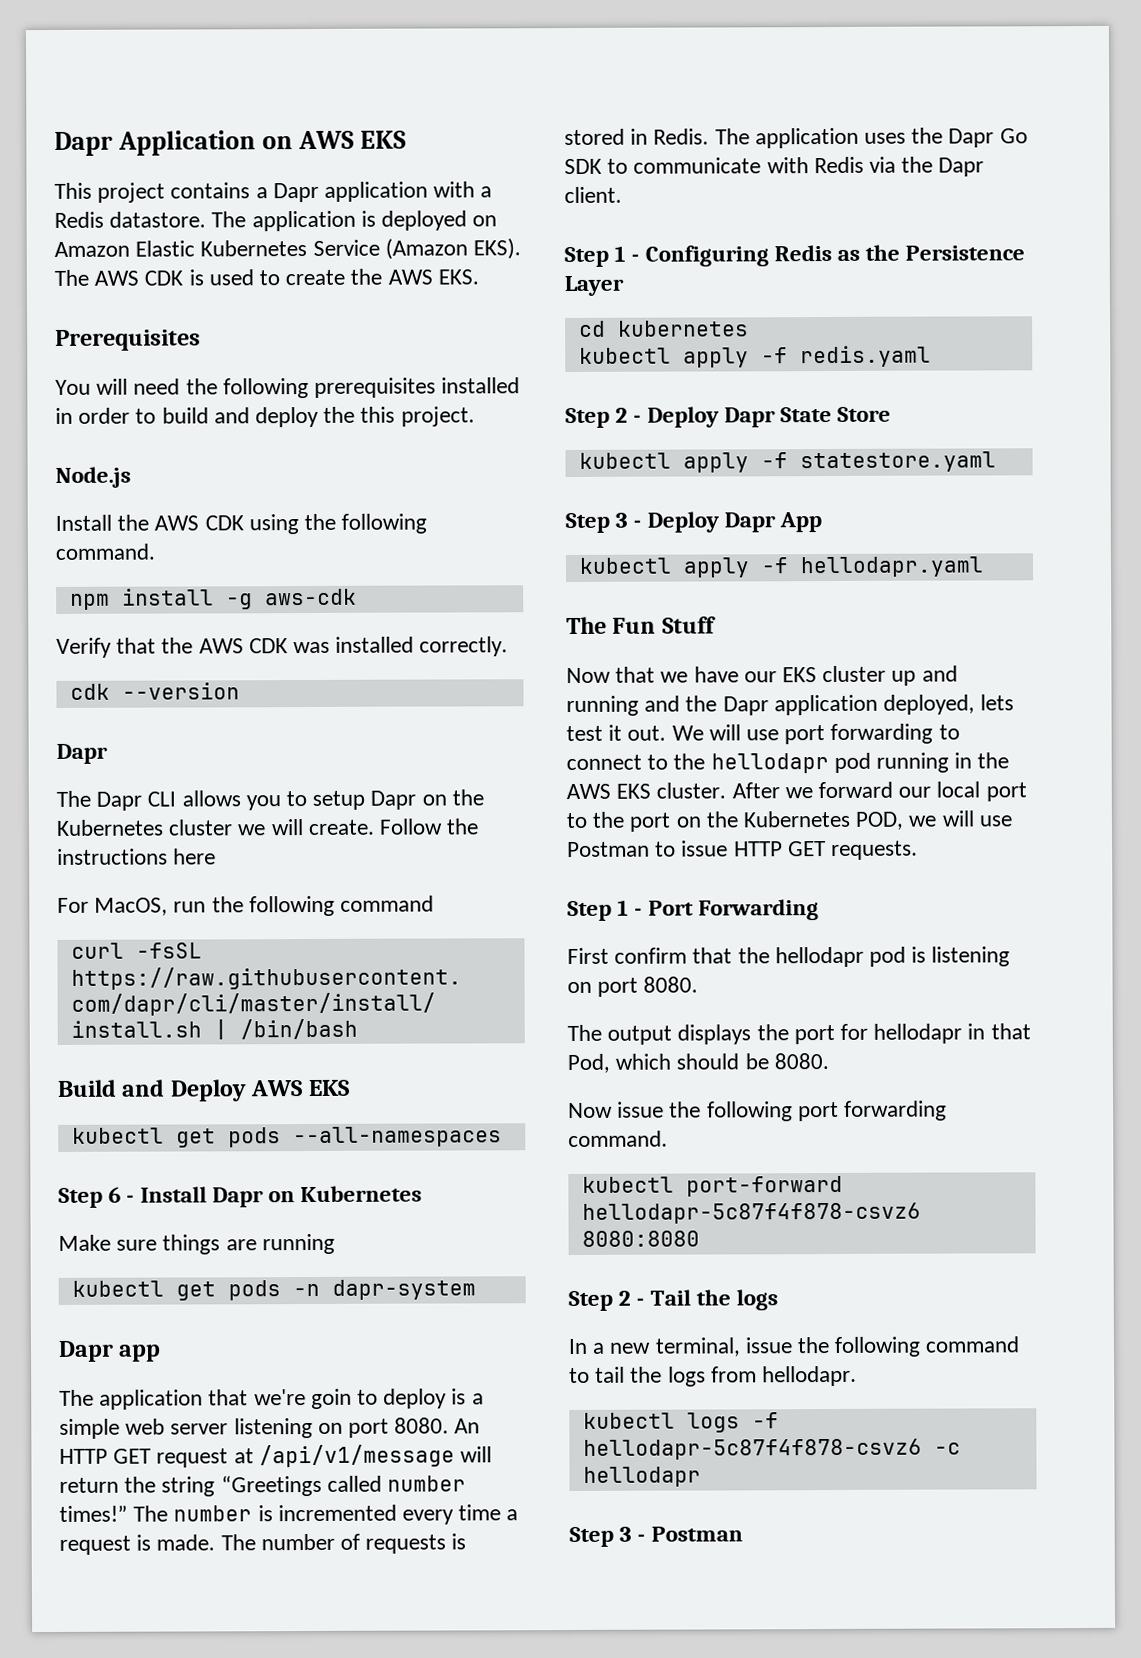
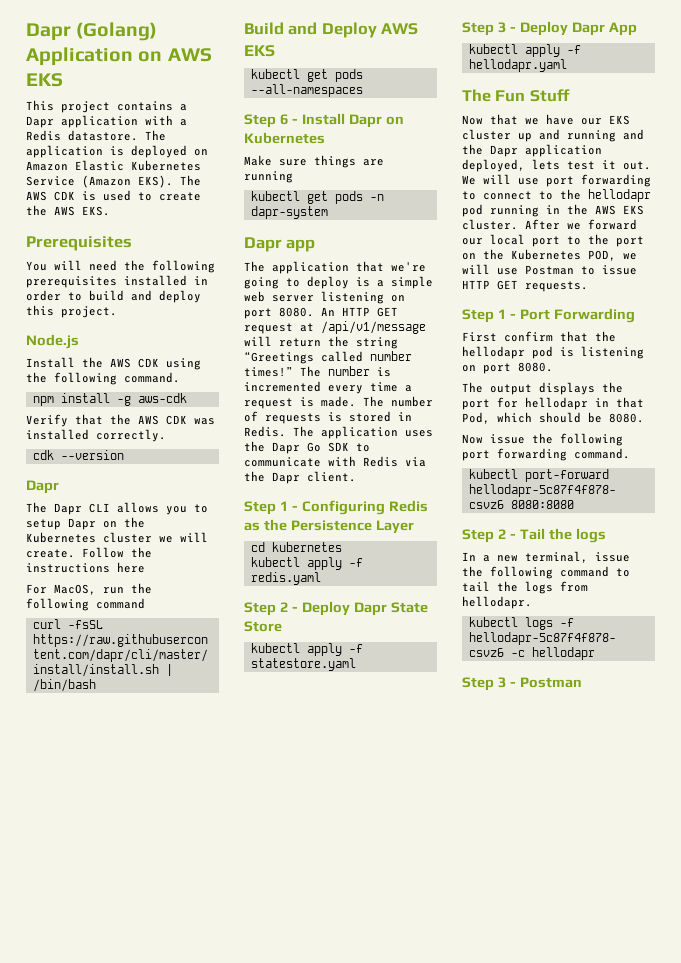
- Dapr Application on AWS EKS
+ Dapr (Golang) Application on AWS EKS
- You will need the following prerequisites installed in order to build and deploy the this project.
+ You will need the following prerequisites installed in order to build and deploy this project.
- The application that we're goin to deploy is a simple web server listening on port 8080.
+ The application that we're going to deploy is a simple web server listening on port 8080.

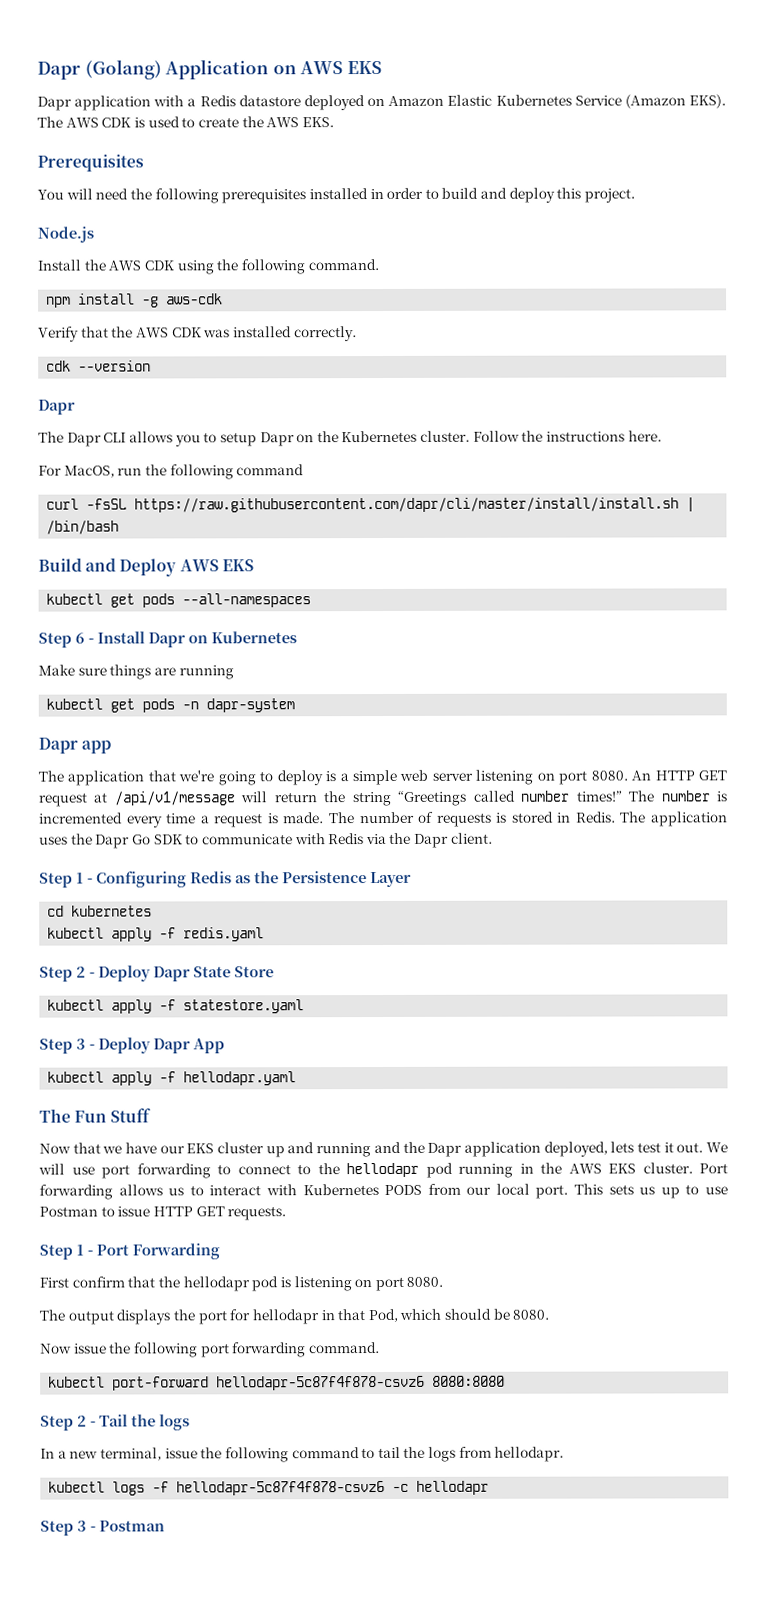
- This project contains a Dapr application with a Redis datastore. The application is deployed on Amazon Elastic Kubernetes Service (Amazon EKS).
+ Dapr application with a Redis datastore deployed on Amazon Elastic Kubernetes Service (Amazon EKS).
- The Dapr CLI allows you to setup Dapr on the Kubernetes cluster we will create.
+ The Dapr CLI allows you to setup Dapr on the Kubernetes cluster.
- Follow the instructions here
+ Follow the instructions here.
- After we forward our local port to the port on the Kubernetes POD, we will use Postman to issue HTTP GET requests.
+ Port forwarding allows us to interact with Kubernetes PODS from our local port. This sets us up to use Postman to issue HTTP GET requests.

